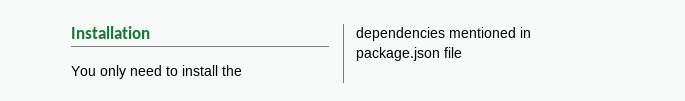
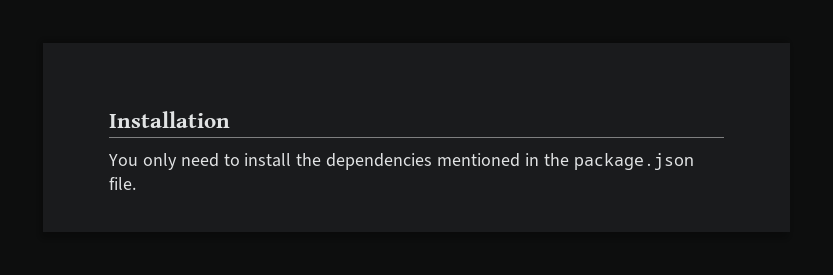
- You only need to install the dependencies mentioned in package.json file
+ You only need to install the dependencies mentioned in the package.json file.

